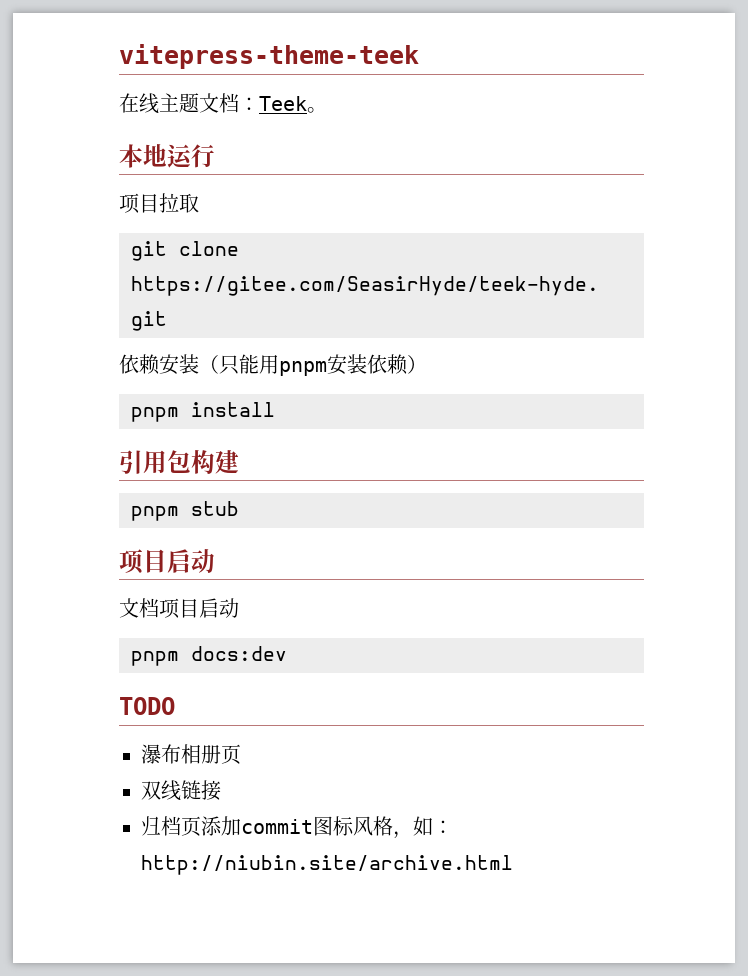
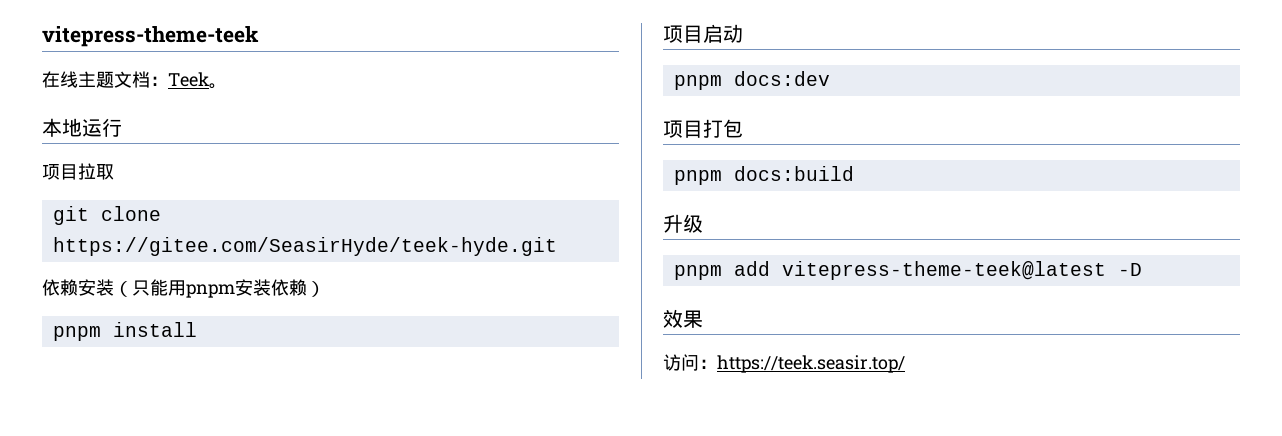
- 引用包构建
- pnpm stub
  项目启动
- 文档项目启动
  pnpm docs:dev
- TODO
- 瀑布相册页
- 双线链接
- 归档页添加commit图标风格，如：http://niubin.site/archive.html
+ 项目打包
+ pnpm docs:build
+ 升级
+ pnpm add vitepress-theme-teek@latest -D
+ 效果
+ 访问：https://teek.seasir.top/

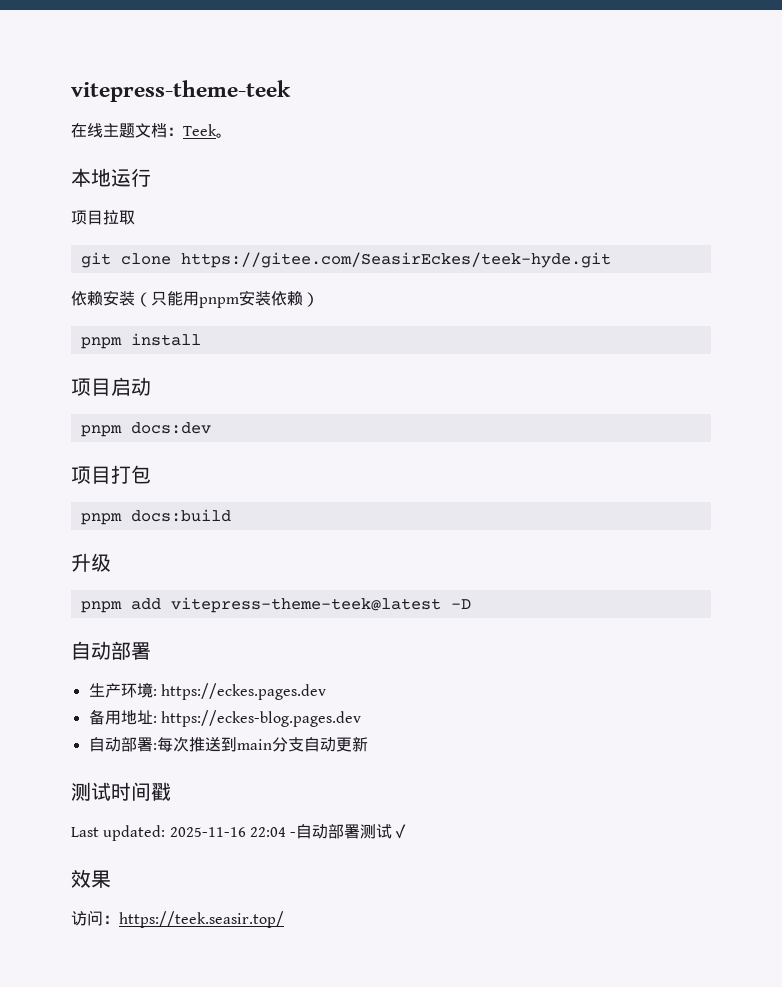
- git clone https://gitee.com/SeasirHyde/teek-hyde.git
+ git clone https://gitee.com/SeasirEckes/teek-hyde.git
  pnpm add vitepress-theme-teek@latest -D
+ 自动部署
+ 生产环境: https://eckes.pages.dev
+ 备用地址: https://eckes-blog.pages.dev
+ 自动部署:每次推送到main分支自动更新
+ 测试时间戳
+ Last updated: 2025-11-16 22:04 -自动部署测试✓

